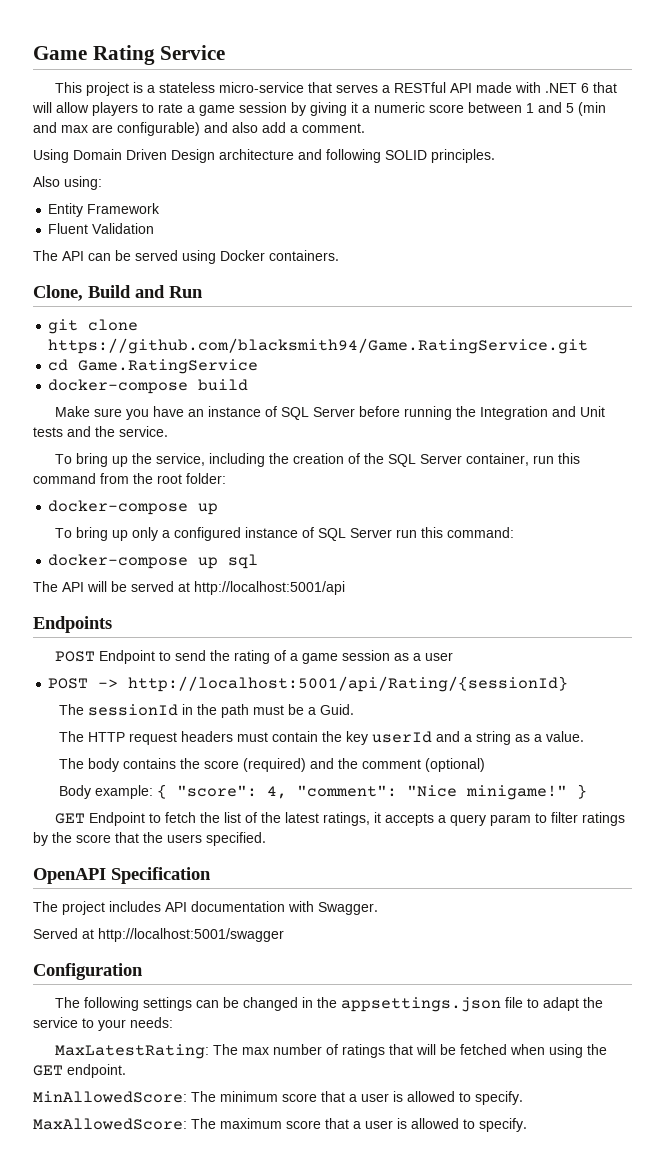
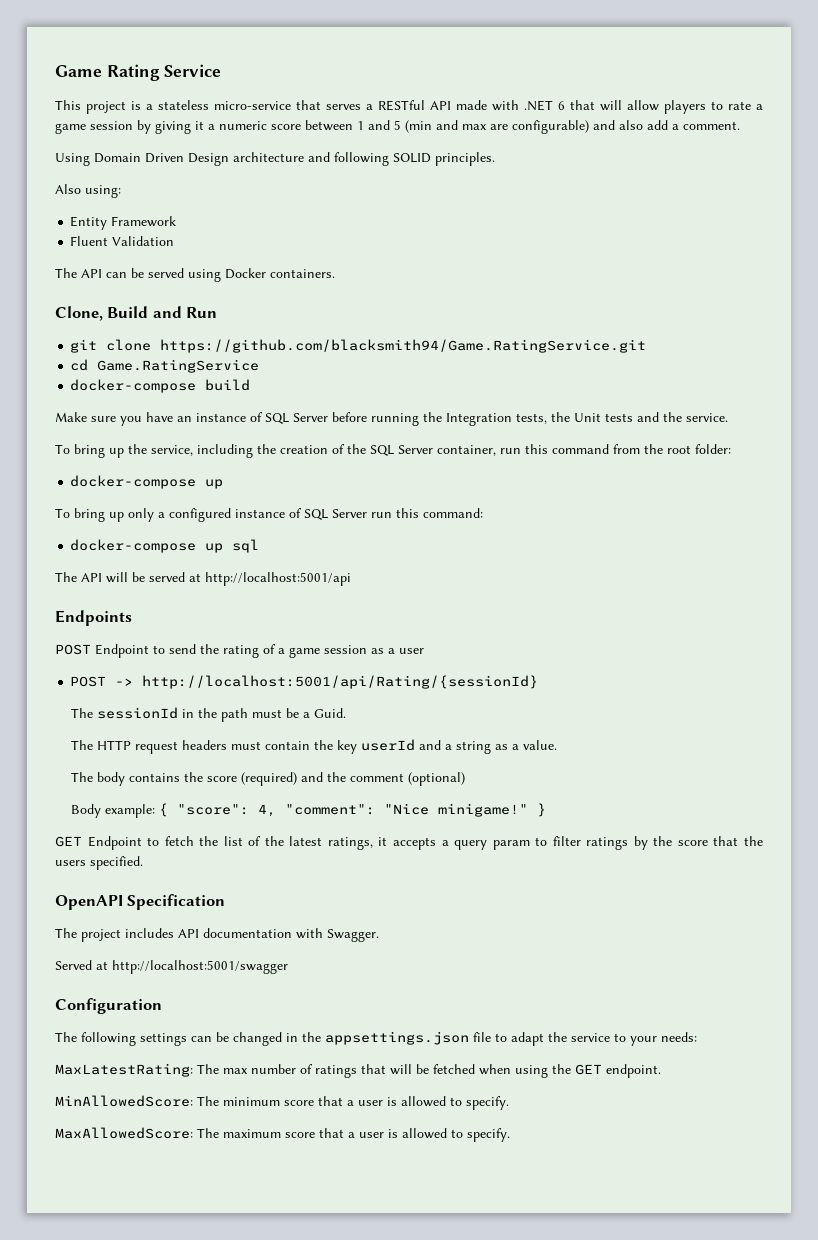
- Make sure you have an instance of SQL Server before running the Integration and Unit tests and the service.
+ Make sure you have an instance of SQL Server before running the Integration tests, the Unit tests and the service.

